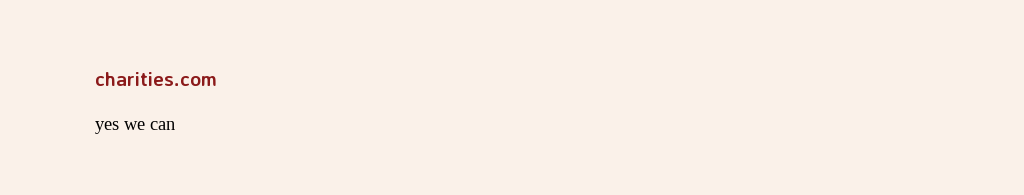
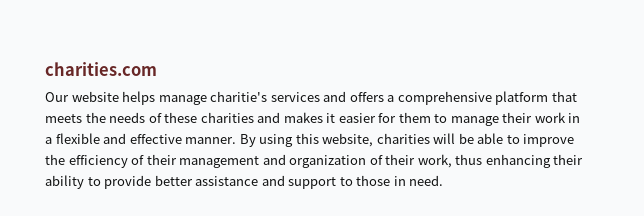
- yes we can
+ Our website helps manage charitie's services and offers a comprehensive platform that meets the needs of these charities and makes it easier for them to manage their work in a flexible and effective manner. By using this website, charities will be able to improve the efficiency of their management and organization of their work, thus enhancing their ability to provide better assistance and support to those in need.

